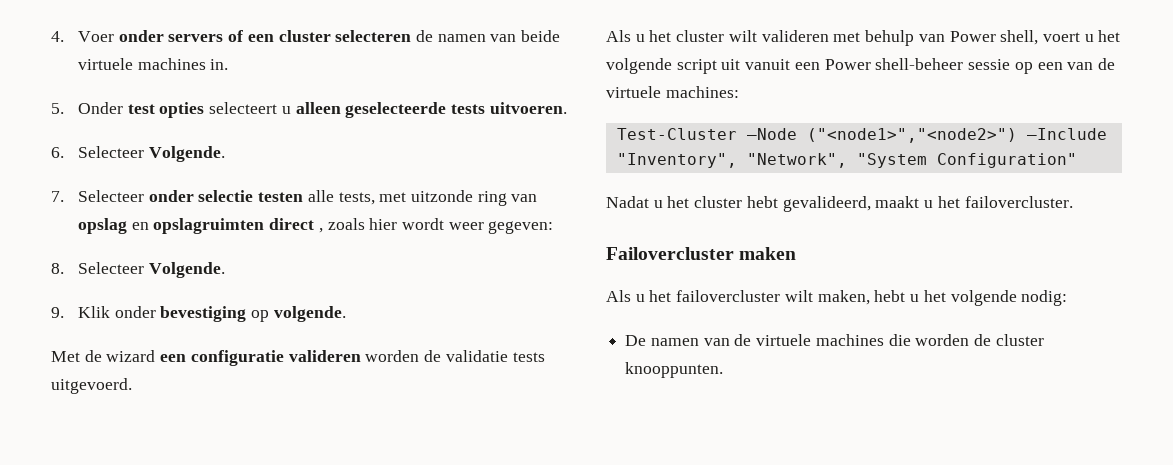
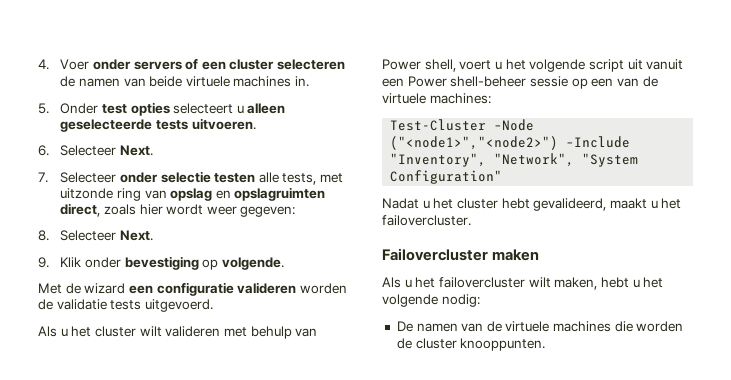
- 6. Selecteer Volgende.
+ 6. Selecteer Next.
- 7. Selecteer onder selectie testen alle tests, met uitzonde ring van opslag en opslagruimten direct , zoals hier wordt weer gegeven:
+ 7. Selecteer onder selectie testen alle tests, met uitzonde ring van opslag en opslagruimten direct, zoals hier wordt weer gegeven:
- 8. Selecteer Volgende.
+ 8. Selecteer Next.

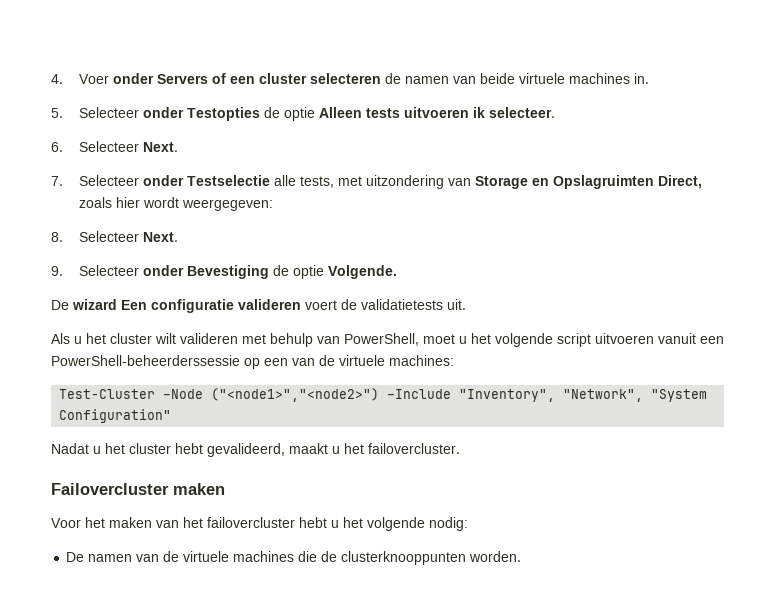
- 4. Voer onder servers of een cluster selecteren de namen van beide virtuele machines in.
+ 4. Voer onder Servers of een cluster selecteren de namen van beide virtuele machines in.
- 5. Onder test opties selecteert u alleen geselecteerde tests uitvoeren.
+ 5. Selecteer onder Testopties de optie Alleen tests uitvoeren ik selecteer.
- 7. Selecteer onder selectie testen alle tests, met uitzonde ring van opslag en opslagruimten direct, zoals hier wordt weer gegeven:
+ 7. Selecteer onder Testselectie alle tests, met uitzondering van Storage en Opslagruimten Direct, zoals hier wordt weergegeven:
- 9. Klik onder bevestiging op volgende.
- Met de wizard een configuratie valideren worden de validatie tests uitgevoerd.
+ 9. Selecteer onder Bevestiging de optie Volgende.
+ De wizard Een configuratie valideren voert de validatietests uit.
- Als u het cluster wilt valideren met behulp van Power shell, voert u het volgende script uit vanuit een Power shell-beheer sessie op een van de virtuele machines:
+ Als u het cluster wilt valideren met behulp van PowerShell, moet u het volgende script uitvoeren vanuit een PowerShell-beheerderssessie op een van de virtuele machines:
- Als u het failovercluster wilt maken, hebt u het volgende nodig:
+ Voor het maken van het failovercluster hebt u het volgende nodig:
- De namen van de virtuele machines die worden de cluster knooppunten.
+ De namen van de virtuele machines die de clusterknooppunten worden.

